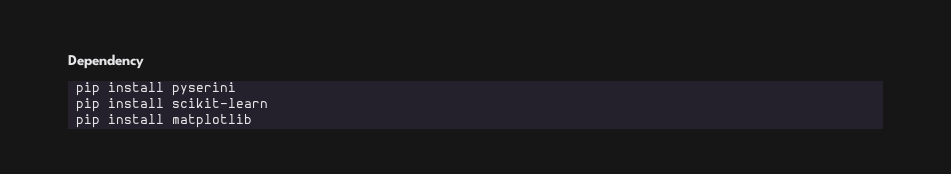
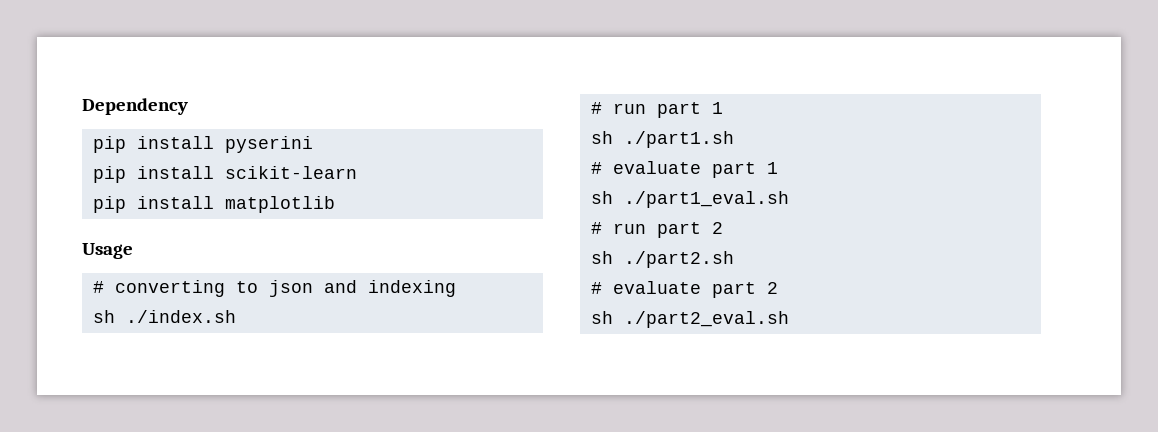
+ Usage
+ # converting to json and indexing
+ sh ./index.sh
+ # run part 1
+ sh ./part1.sh
+ # evaluate part 1
+ sh ./part1_eval.sh
+ # run part 2
+ sh ./part2.sh
+ # evaluate part 2
+ sh ./part2_eval.sh

